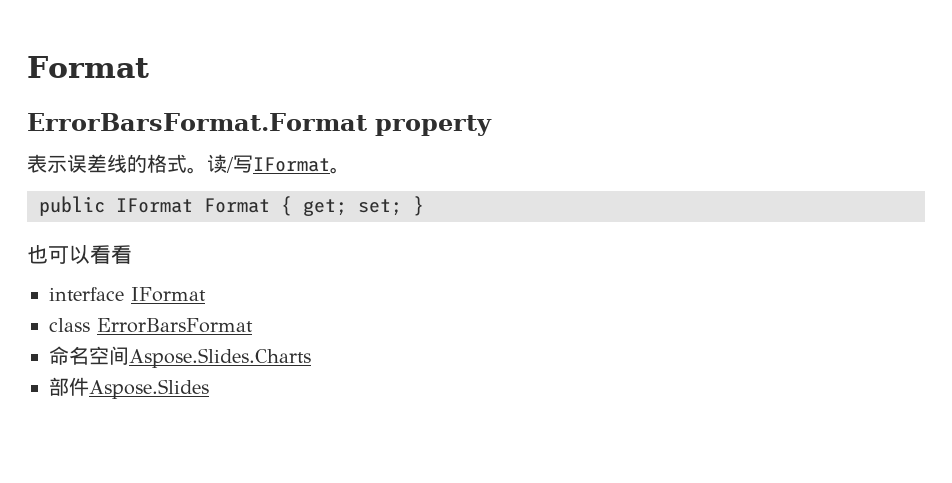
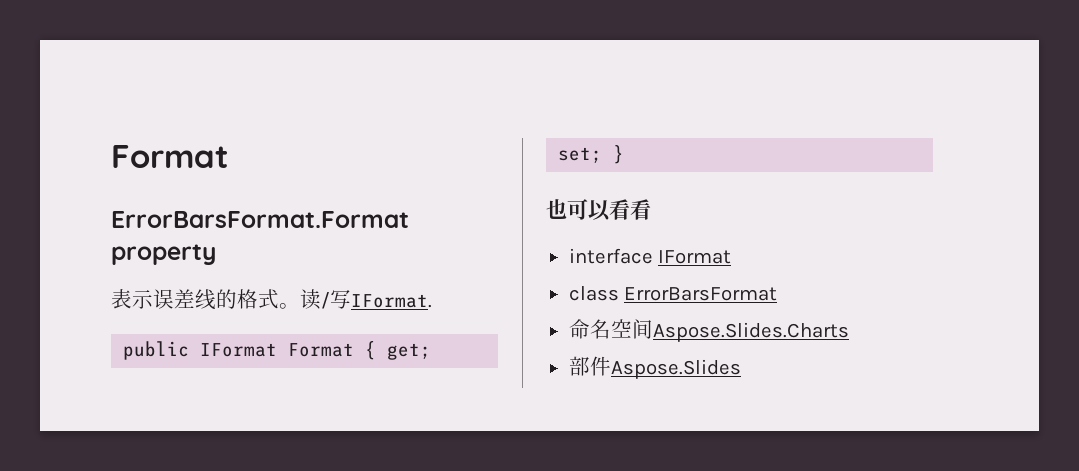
- 读/写IFormat。
+ 读/写IFormat.

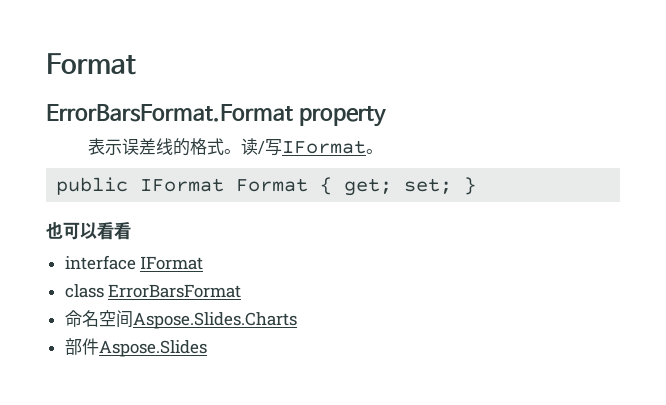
- 读/写IFormat.
+ 读/写IFormat。

